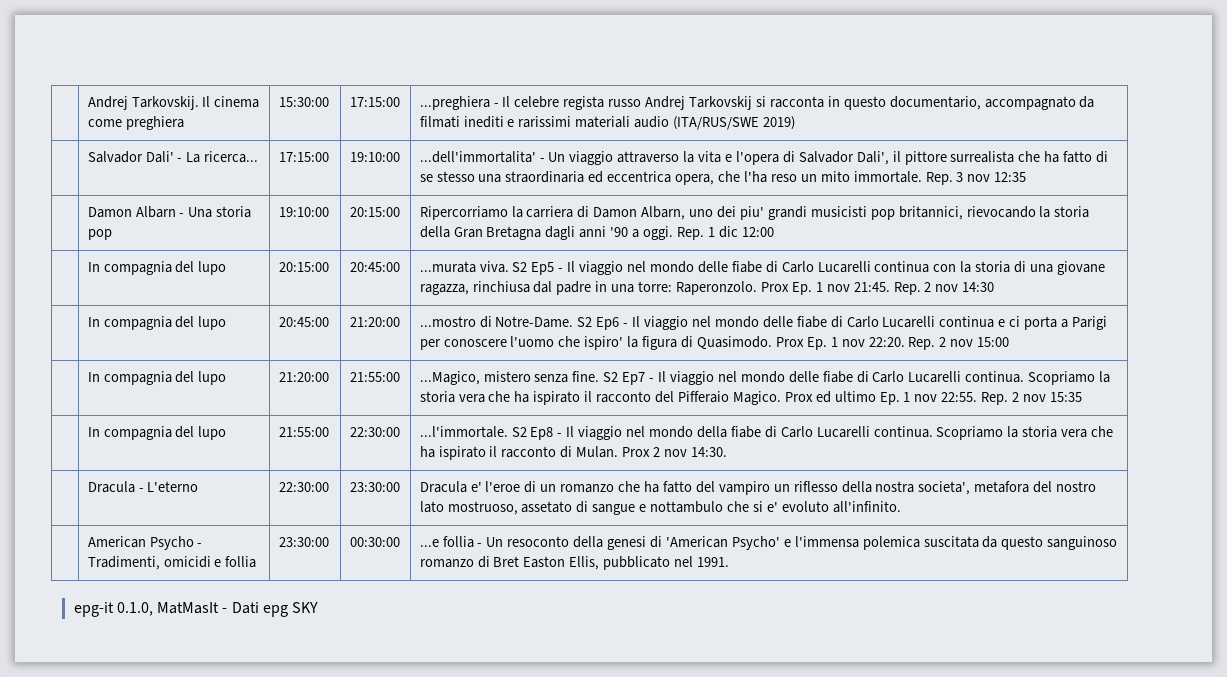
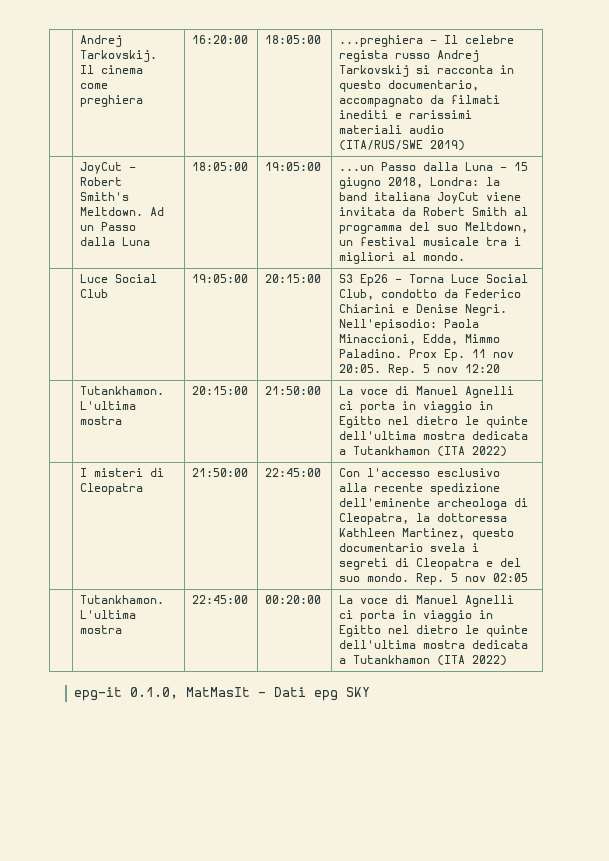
- | Andrej Tarkovskij. Il cinema come preghiera | 15:30:00 | 17:15:00 | ...preghiera - Il celebre regista russo Andrej Tarkovskij si racconta in questo documentario, accompagnato da filmati inediti e rarissimi materiali audio (ITA/RUS/SWE 2019)
+ | Andrej Tarkovskij. Il cinema come preghiera | 16:20:00 | 18:05:00 | ...preghiera - Il celebre regista russo Andrej Tarkovskij si racconta in questo documentario, accompagnato da filmati inediti e rarissimi materiali audio (ITA/RUS/SWE 2019)
- Salvador Dali' - La ricerca... | 17:15:00 | 19:10:00 | ...dell'immortalita' - Un viaggio attraverso la vita e l'opera di Salvador Dali', il pittore surrealista che ha fatto di se stesso una straordinaria ed eccentrica opera, che l'ha reso un mito immortale. Rep. 3 nov 12:35
- | Damon Albarn - Una storia pop | 19:10:00 | 20:15:00 | Ripercorriamo la carriera di Damon Albarn, uno dei piu' grandi musicisti pop britannici, rievocando la storia della Gran Bretagna dagli anni '90 a oggi. Rep. 1 dic 12:00
- | In compagnia del lupo | 20:15:00 | 20:45:00 | ...murata viva. S2 Ep5 - Il viaggio nel mondo delle fiabe di Carlo Lucarelli continua con la storia di una giovane ragazza, rinchiusa dal padre in una torre: Raperonzolo. Prox Ep. 1 nov 21:45. Rep. 2 nov 14:30
- | In compagnia del lupo | 20:45:00 | 21:20:00 | ...mostro di Notre-Dame. S2 Ep6 - Il viaggio nel mondo delle fiabe di Carlo Lucarelli continua e ci porta a Parigi per conoscere l'uomo che ispiro' la figura di Quasimodo. Prox Ep. 1 nov 22:20. Rep. 2 nov 15:00
- | In compagnia del lupo | 21:20:00 | 21:55:00 | ...Magico, mistero senza fine. S2 Ep7 - Il viaggio nel mondo delle fiabe di Carlo Lucarelli continua. Scopriamo la storia vera che ha ispirato il racconto del Pifferaio Magico. Prox ed ultimo Ep. 1 nov 22:55. Rep. 2 nov 15:35
- | In compagnia del lupo | 21:55:00 | 22:30:00 | ...l'immortale. S2 Ep8 - Il viaggio nel mondo della fiabe di Carlo Lucarelli continua. Scopriamo la storia vera che ha ispirato il racconto di Mulan. Prox 2 nov 14:30.
- | Dracula - L'eterno | 22:30:00 | 23:30:00 | Dracula e' l'eroe di un romanzo che ha fatto del vampiro un riflesso della nostra societa', metafora del nostro lato mostruoso, assetato di sangue e nottambulo che si e' evoluto all'infinito.
- | American Psycho - Tradimenti, omicidi e follia | 23:30:00 | 00:30:00 | ...e follia - Un resoconto della genesi di 'American Psycho' e l'immensa polemica suscitata da questo sanguinoso romanzo di Bret Easton Ellis, pubblicato nel 1991.
+ JoyCut - Robert Smith's Meltdown. Ad un Passo dalla Luna | 18:05:00 | 19:05:00 | ...un Passo dalla Luna - 15 giugno 2018, Londra: la band italiana JoyCut viene invitata da Robert Smith al programma del suo Meltdown, un festival musicale tra i migliori al mondo.
+ | Luce Social Club | 19:05:00 | 20:15:00 | S3 Ep26 - Torna Luce Social Club, condotto da Federico Chiarini e Denise Negri. Nell'episodio: Paola Minaccioni, Edda, Mimmo Paladino. Prox Ep. 11 nov 20:05. Rep. 5 nov 12:20
+ | Tutankhamon. L'ultima mostra | 20:15:00 | 21:50:00 | La voce di Manuel Agnelli ci porta in viaggio in Egitto nel dietro le quinte dell'ultima mostra dedicata a Tutankhamon (ITA 2022)
+ | I misteri di Cleopatra | 21:50:00 | 22:45:00 | Con l'accesso esclusivo alla recente spedizione dell'eminente archeologa di Cleopatra, la dottoressa Kathleen Martinez, questo documentario svela i segreti di Cleopatra e del suo mondo. Rep. 5 nov 02:05
+ | Tutankhamon. L'ultima mostra | 22:45:00 | 00:20:00 | La voce di Manuel Agnelli ci porta in viaggio in Egitto nel dietro le quinte dell'ultima mostra dedicata a Tutankhamon (ITA 2022)

